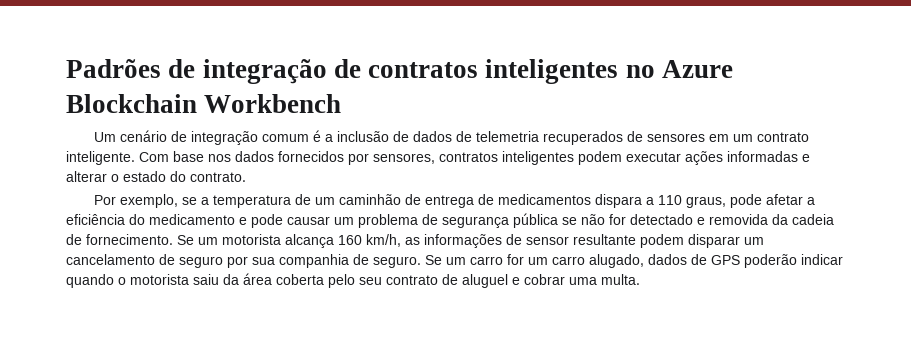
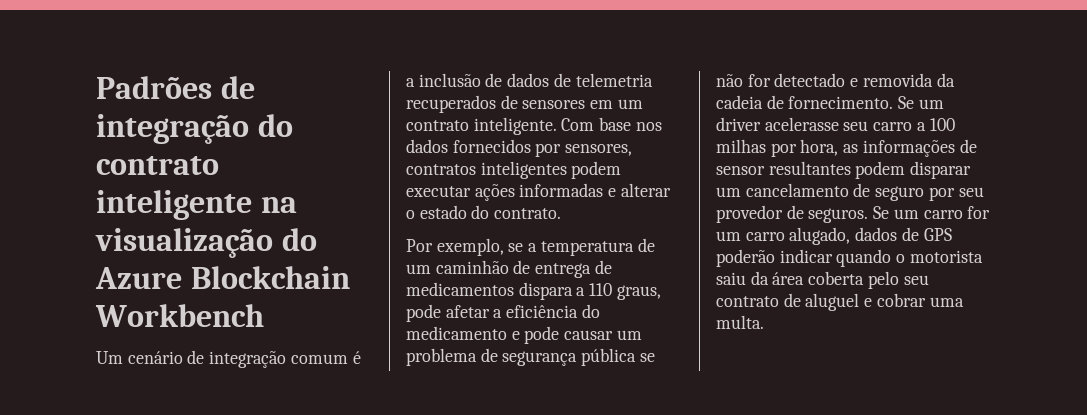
- Padrões de integração de contratos inteligentes no Azure Blockchain Workbench
+ Padrões de integração do contrato inteligente na visualização do Azure Blockchain Workbench
- Se um motorista alcança 160 km/h, as informações de sensor resultante podem disparar um cancelamento de seguro por sua companhia de seguro.
+ Se um driver acelerasse seu carro a 100 milhas por hora, as informações de sensor resultantes podem disparar um cancelamento de seguro por seu provedor de seguros.

